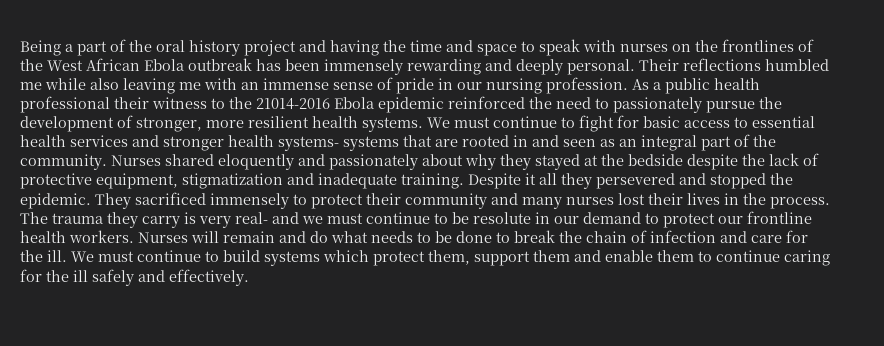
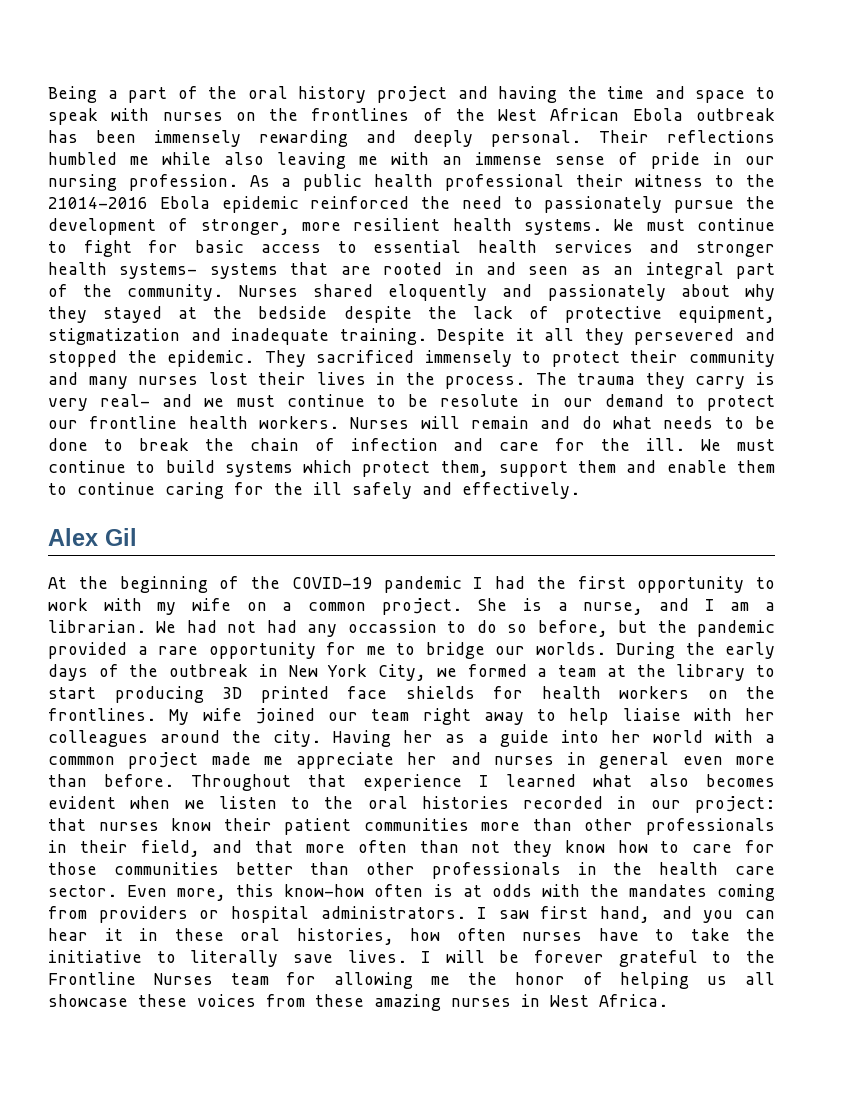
+ Alex Gil
+ At the beginning of the COVID-19 pandemic I had the first opportunity to work with my wife on a common project. She is a nurse, and I am a librarian. We had not had any occassion to do so before, but the pandemic provided a rare opportunity for me to bridge our worlds. During the early days of the outbreak in New York City, we formed a team at the library to start producing 3D printed face shields for health workers on the frontlines. My wife joined our team right away to help liaise with her colleagues around the city. Having her as a guide into her world with a commmon project made me appreciate her and nurses in general even more than before. Throughout that experience I learned what also becomes evident when we listen to the oral histories recorded in our project: that nurses know their patient communities more than other professionals in their field, and that more often than not they know how to care for those communities better than other professionals in the health care sector. Even more, this know-how often is at odds with the mandates coming from providers or hospital administrators. I saw first hand, and you can hear it in these oral histories, how often nurses have to take the initiative to literally save lives. I will be forever grateful to the Frontline Nurses team for allowing me the honor of helping us all showcase these voices from these amazing nurses in West Africa.

